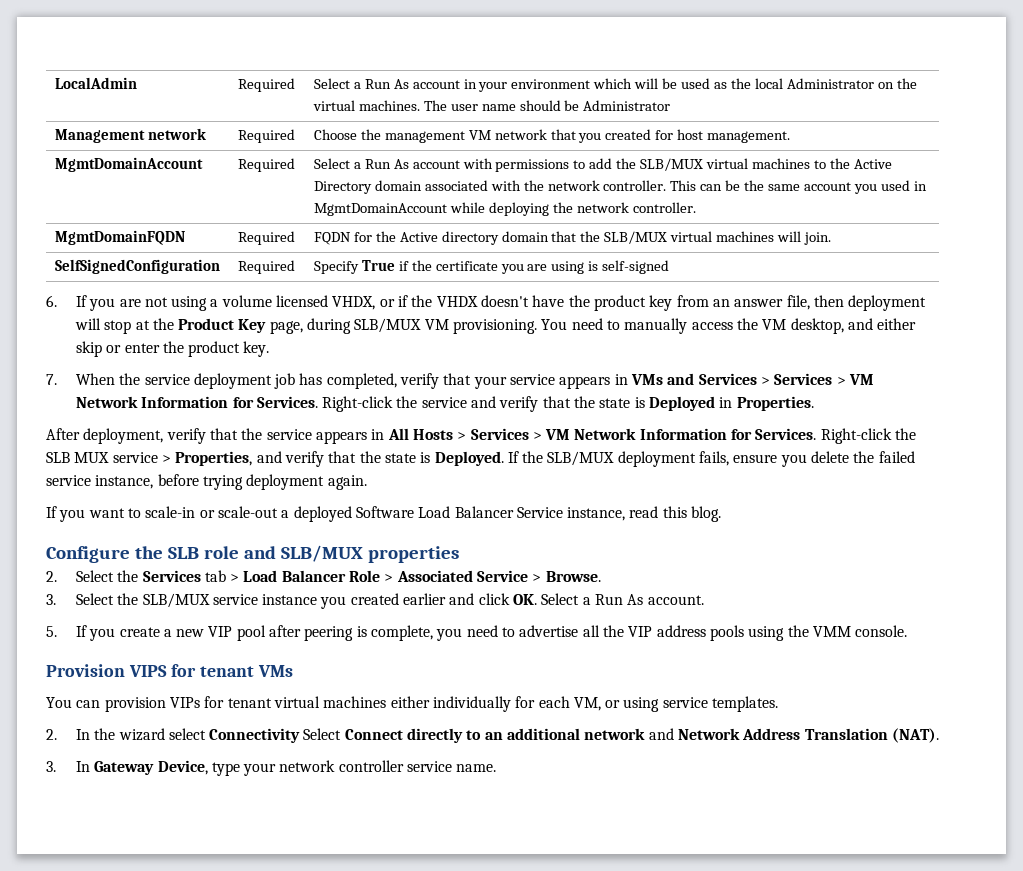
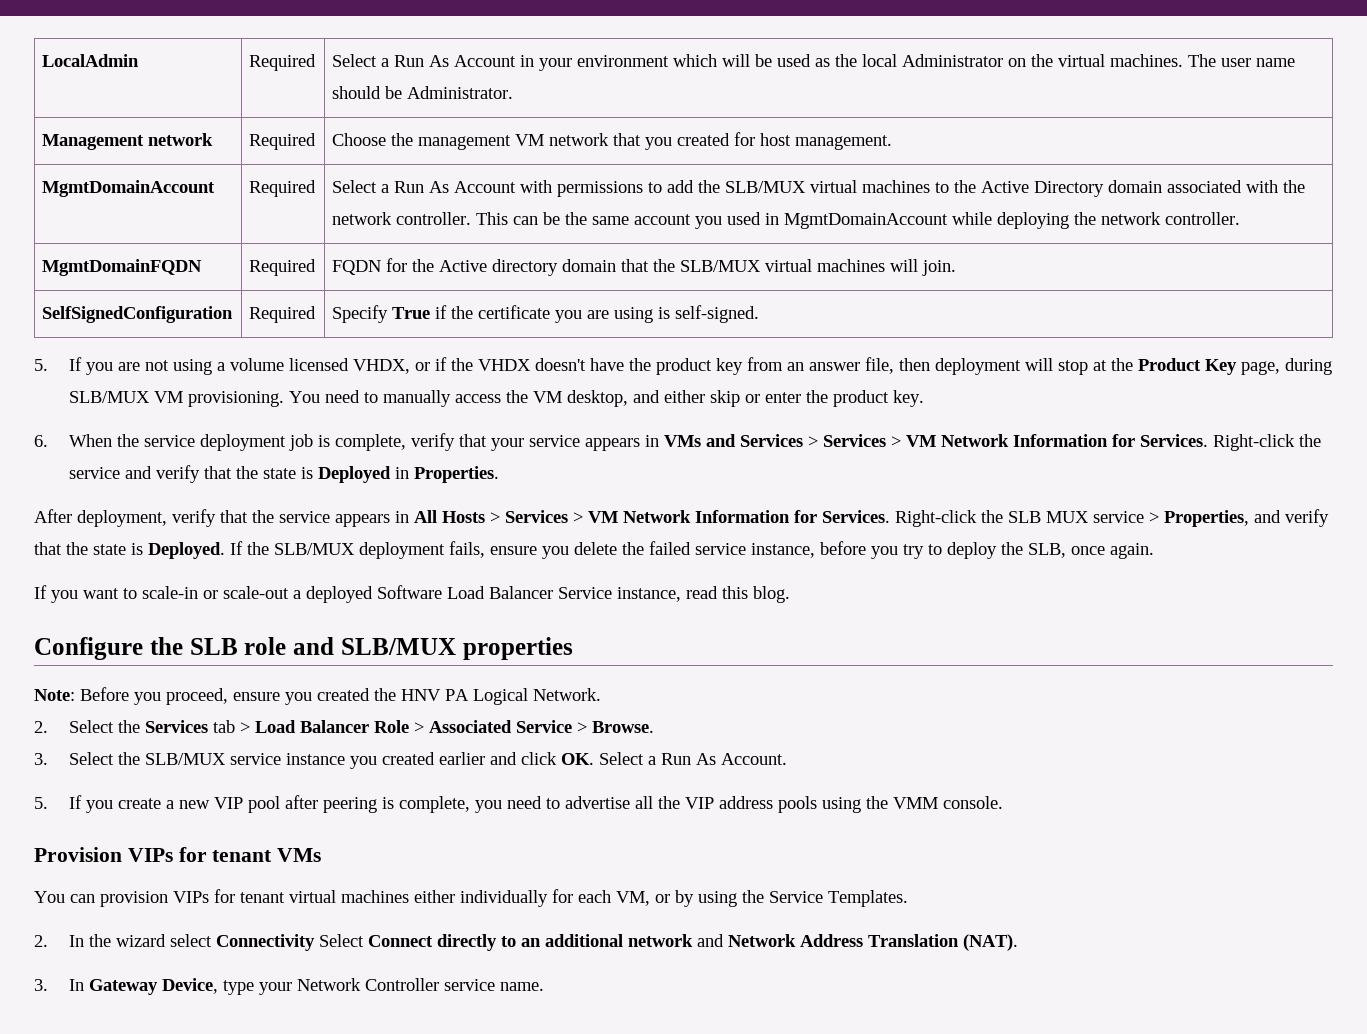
- LocalAdmin | Required | Select a Run As account in your environment which will be used as the local Administrator on the virtual machines. The user name should be Administrator
+ LocalAdmin | Required | Select a Run As Account in your environment which will be used as the local Administrator on the virtual machines. The user name should be Administrator.
- MgmtDomainAccount | Required | Select a Run As account with permissions to add the SLB/MUX virtual machines to the Active Directory domain associated with the network controller. This can be the same account you used in MgmtDomainAccount while deploying the network controller.
+ MgmtDomainAccount | Required | Select a Run As Account with permissions to add the SLB/MUX virtual machines to the Active Directory domain associated with the network controller. This can be the same account you used in MgmtDomainAccount while deploying the network controller.
- SelfSignedConfiguration | Required | Specify True if the certificate you are using is self-signed
- 6. If you are not using a volume licensed VHDX, or if the VHDX doesn't have the product key from an answer file, then deployment will stop at the Product Key page, during SLB/MUX VM provisioning.
+ SelfSignedConfiguration | Required | Specify True if the certificate you are using is self-signed.
+ 5. If you are not using a volume licensed VHDX, or if the VHDX doesn't have the product key from an answer file, then deployment will stop at the Product Key page, during SLB/MUX VM provisioning.
- 7. When the service deployment job has completed, verify that your service appears in VMs and Services > Services > VM Network Information for Services.
+ 6. When the service deployment job is complete, verify that your service appears in VMs and Services > Services > VM Network Information for Services.
- If the SLB/MUX deployment fails, ensure you delete the failed service instance, before trying deployment again.
+ If the SLB/MUX deployment fails, ensure you delete the failed service instance, before you try to deploy the SLB, once again.
+ Note: Before you proceed, ensure you created the HNV PA Logical Network.
- 3. Select the SLB/MUX service instance you created earlier and click OK. Select a Run As account.
+ 3. Select the SLB/MUX service instance you created earlier and click OK. Select a Run As Account.
- Provision VIPS for tenant VMs
+ Provision VIPs for tenant VMs
- You can provision VIPs for tenant virtual machines either individually for each VM, or using service templates.
+ You can provision VIPs for tenant virtual machines either individually for each VM, or by using the Service Templates.
- 3. In Gateway Device, type your network controller service name.
+ 3. In Gateway Device, type your Network Controller service name.

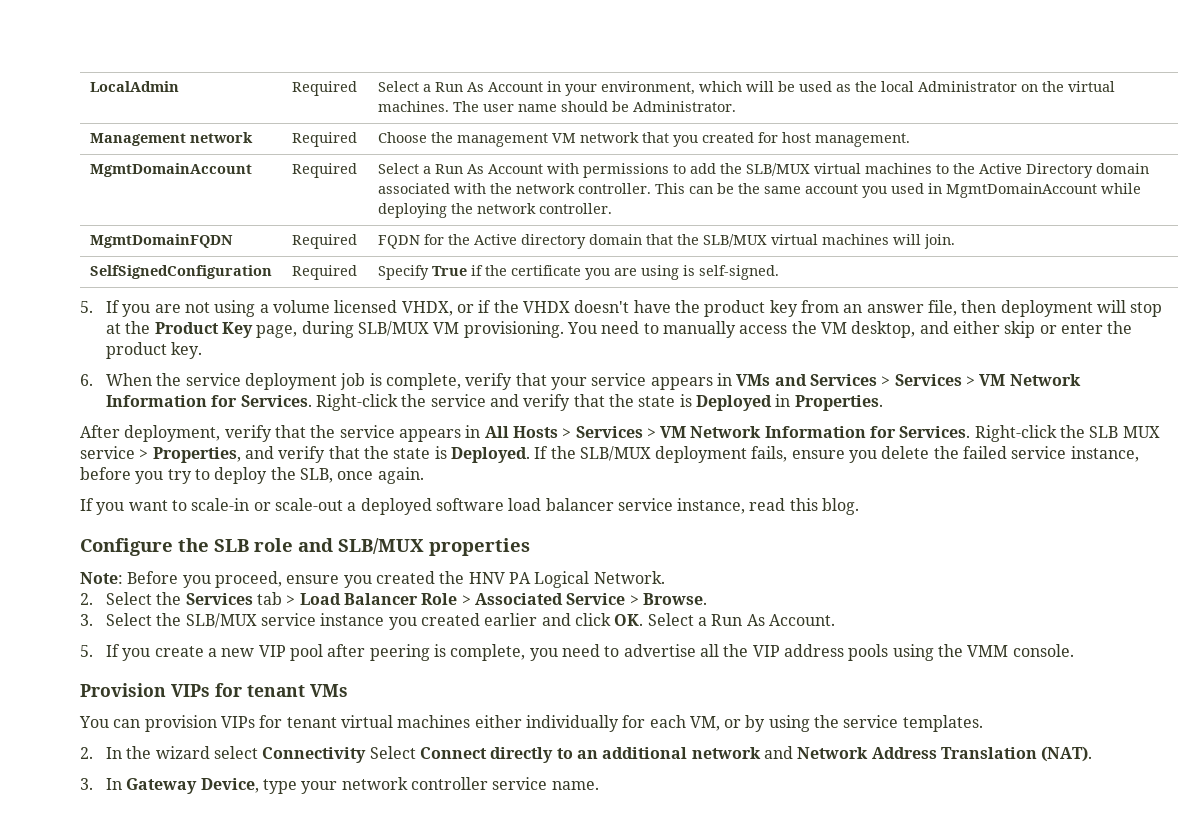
- LocalAdmin | Required | Select a Run As Account in your environment which will be used as the local Administrator on the virtual machines. The user name should be Administrator.
+ LocalAdmin | Required | Select a Run As Account in your environment, which will be used as the local Administrator on the virtual machines. The user name should be Administrator.
- If you want to scale-in or scale-out a deployed Software Load Balancer Service instance, read this blog.
+ If you want to scale-in or scale-out a deployed software load balancer service instance, read this blog.
- You can provision VIPs for tenant virtual machines either individually for each VM, or by using the Service Templates.
+ You can provision VIPs for tenant virtual machines either individually for each VM, or by using the service templates.
- 3. In Gateway Device, type your Network Controller service name.
+ 3. In Gateway Device, type your network controller service name.

